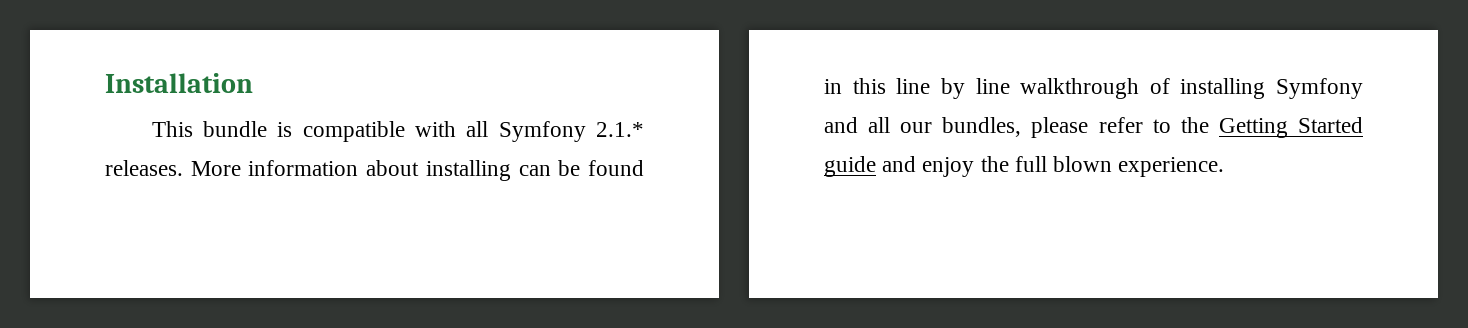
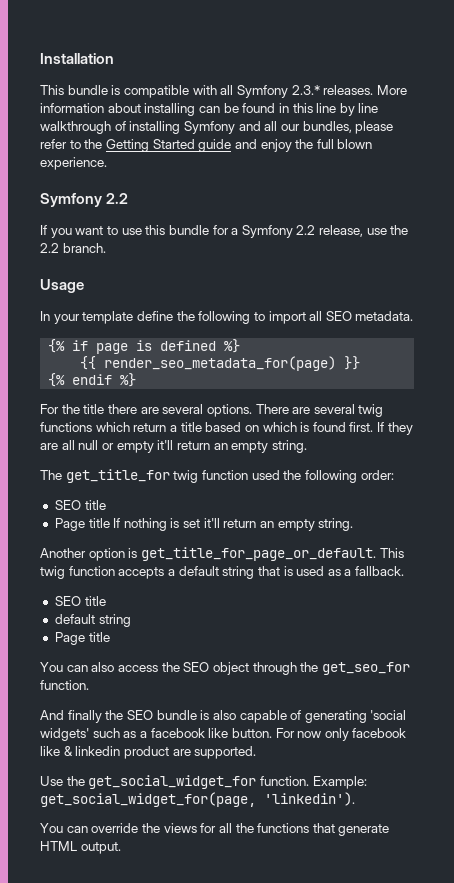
- This bundle is compatible with all Symfony 2.1.* releases.
+ This bundle is compatible with all Symfony 2.3.* releases.
  More information about installing can be found in this line by line walkthrough of installing Symfony and all our bundles, please refer to the Getting Started guide and enjoy the full blown experience.
+ Symfony 2.2
+ If you want to use this bundle for a Symfony 2.2 release, use the 2.2 branch.
+ Usage
+ In your template define the following to import all SEO metadata.
+ {% if page is defined %}
+ {{ render_seo_metadata_for(page) }}
+ {% endif %}
+ For the title there are several options. There are several twig functions which return a title based on which is found first. If they are all null or empty it'll return an empty string.
+ The get_title_for twig function used the following order:
+ SEO title
+ Page title If nothing is set it'll return an empty string.
+ Another option is get_title_for_page_or_default. This twig function accepts a default string that is used as a fallback.
+ SEO title
+ default string
+ Page title
+ You can also access the SEO object through the get_seo_for function.
+ And finally the SEO bundle is also capable of generating 'social widgets' such as a facebook like button. For now only facebook like & linkedin product are supported.
+ Use the get_social_widget_for function. Example: get_social_widget_for(page, 'linkedin').
+ You can override the views for all the functions that generate HTML output.

